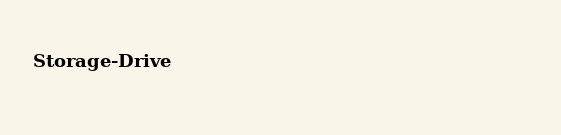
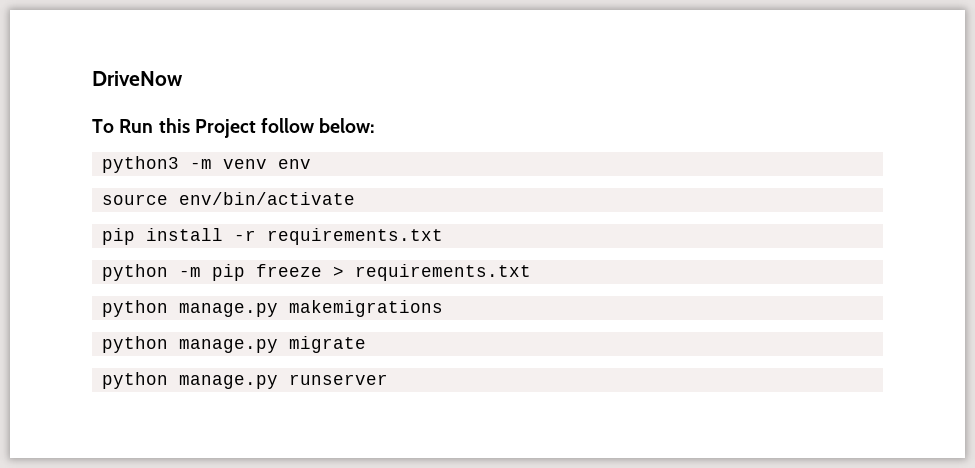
- Storage-Drive
+ DriveNow
+ To Run this Project follow below:
+ python3 -m venv env
+ source env/bin/activate
+ pip install -r requirements.txt
+ python -m pip freeze > requirements.txt
+ python manage.py makemigrations
+ python manage.py migrate
+ python manage.py runserver

